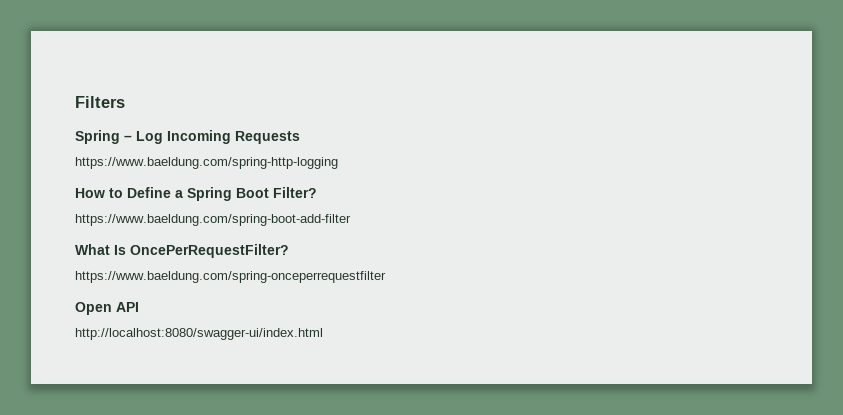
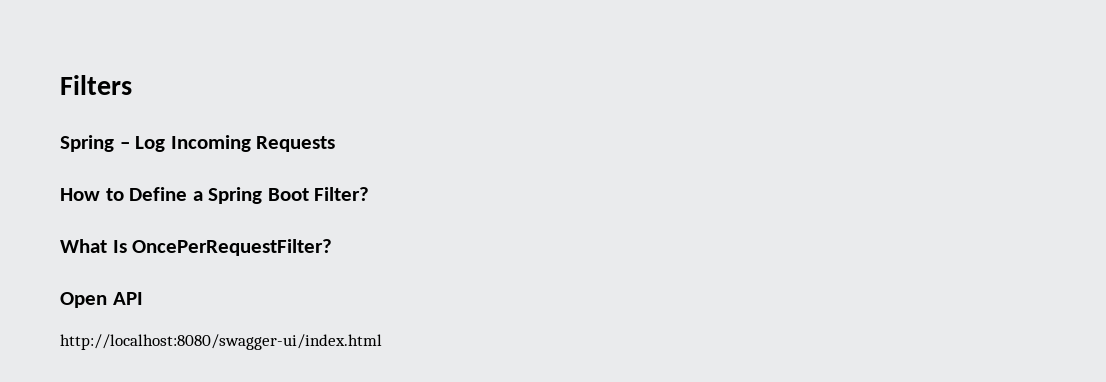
- https://www.baeldung.com/spring-http-logging
- https://www.baeldung.com/spring-boot-add-filter
- https://www.baeldung.com/spring-onceperrequestfilter

